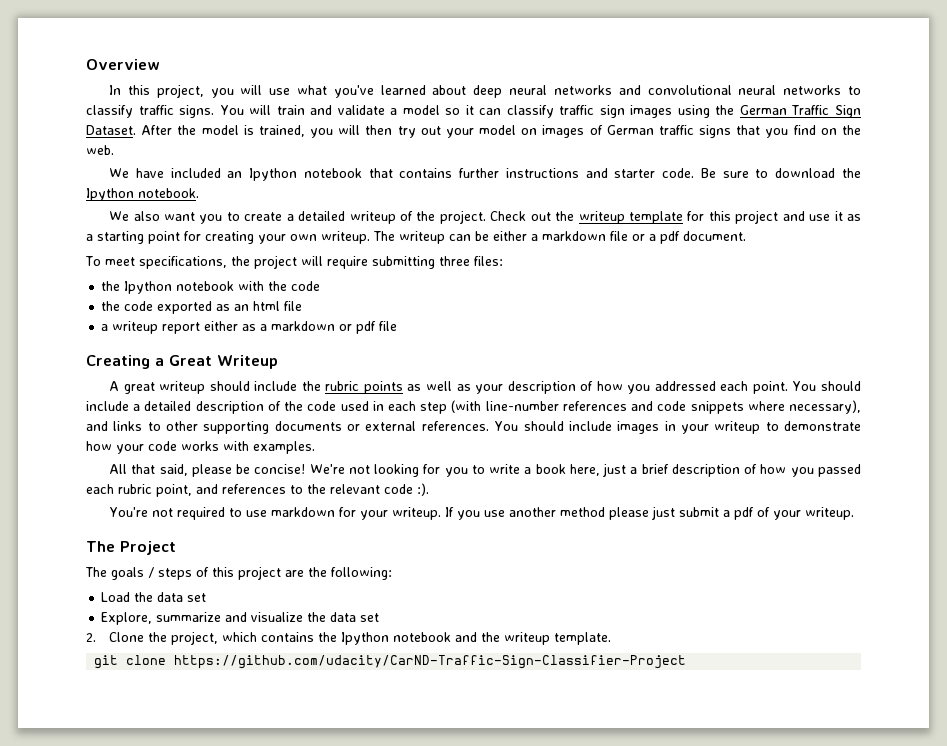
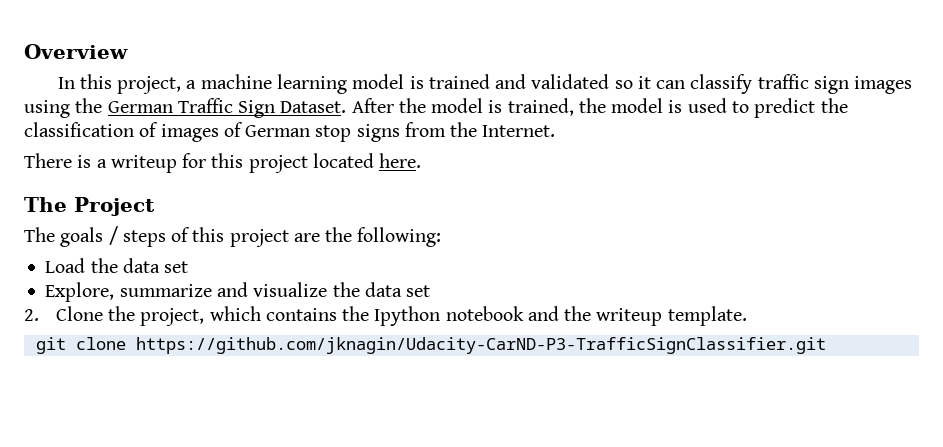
- In this project, you will use what you've learned about deep neural networks and convolutional neural networks to classify traffic signs. You will train and validate a model so it can classify traffic sign images using the German Traffic Sign Dataset.
+ In this project, a machine learning model is trained and validated so it can classify traffic sign images using the German Traffic Sign Dataset.
- After the model is trained, you will then try out your model on images of German traffic signs that you find on the web.
- We have included an Ipython notebook that contains further instructions and starter code. Be sure to download the Ipython notebook.
- We also want you to create a detailed writeup of the project. Check out the writeup template for this project and use it as a starting point for creating your own writeup. The writeup can be either a markdown file or a pdf document.
- To meet specifications, the project will require submitting three files:
- the Ipython notebook with the code
- the code exported as an html file
- a writeup report either as a markdown or pdf file
- Creating a Great Writeup
- A great writeup should include the rubric points as well as your description of how you addressed each point. You should include a detailed description of the code used in each step (with line-number references and code snippets where necessary), and links to other supporting documents or external references. You should include images in your writeup to demonstrate how your code works with examples.
- All that said, please be concise! We're not looking for you to write a book here, just a brief description of how you passed each rubric point, and references to the relevant code :).
- You're not required to use markdown for your writeup. If you use another method please just submit a pdf of your writeup.
+ After the model is trained, the model is used to predict the classification of images of German stop signs from the Internet.
+ There is a writeup for this project located here.
- git clone https://github.com/udacity/CarND-Traffic-Sign-Classifier-Project
+ git clone https://github.com/jknagin/Udacity-CarND-P3-TrafficSignClassifier.git

